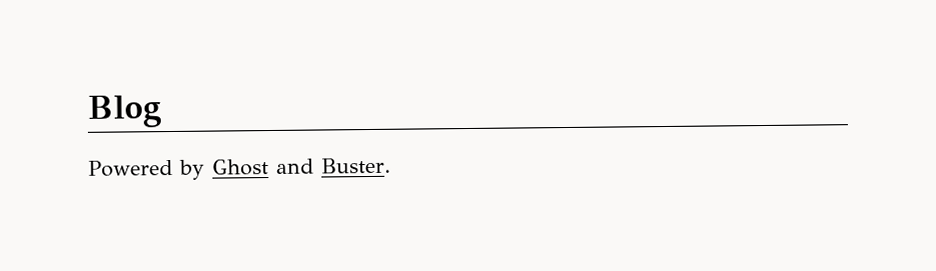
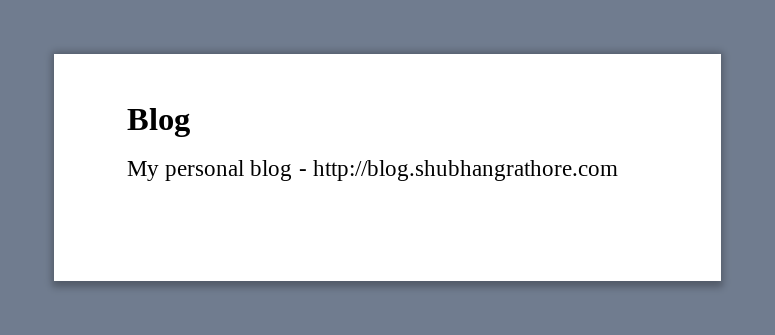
- Powered by Ghost and Buster.
+ My personal blog - http://blog.shubhangrathore.com

